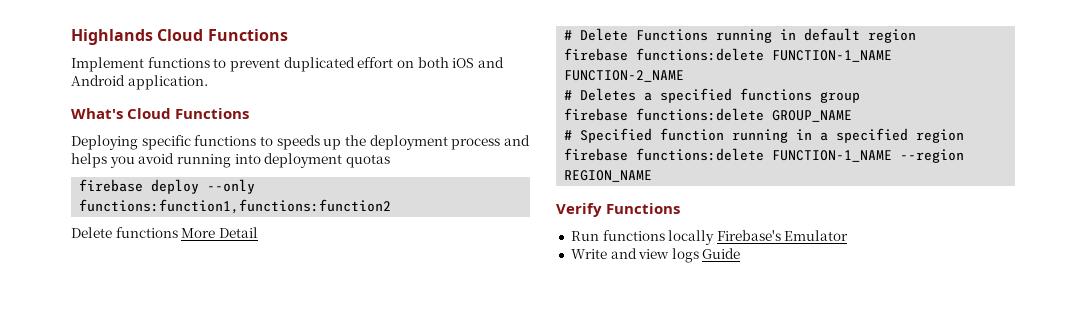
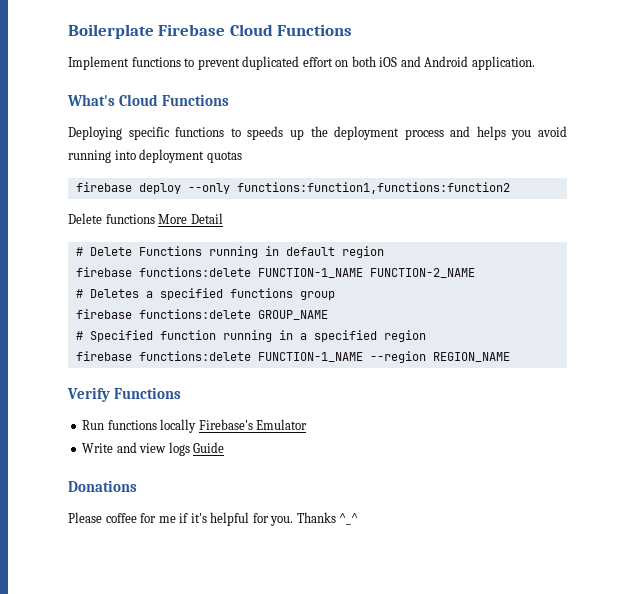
- Highlands Cloud Functions
+ Boilerplate Firebase Cloud Functions
+ Donations
+ Please coffee for me if it's helpful for you. Thanks ^_^

